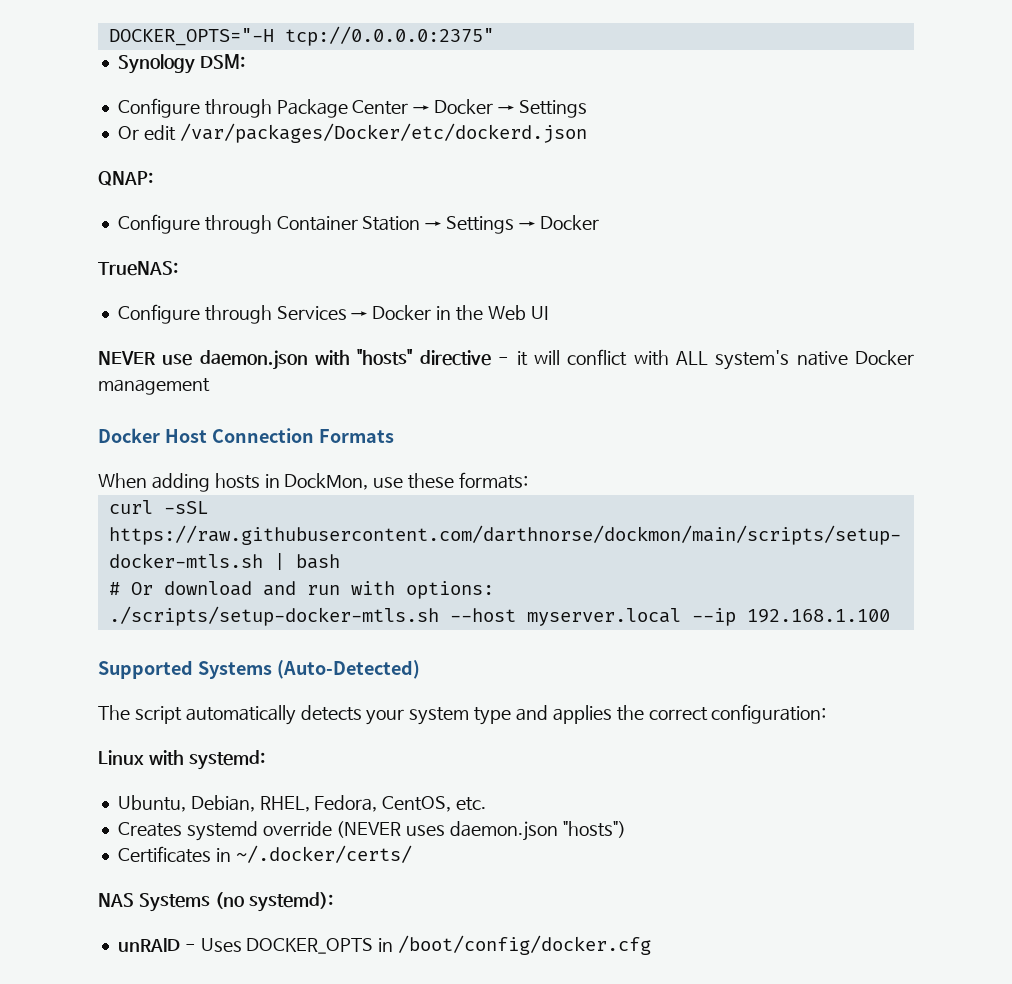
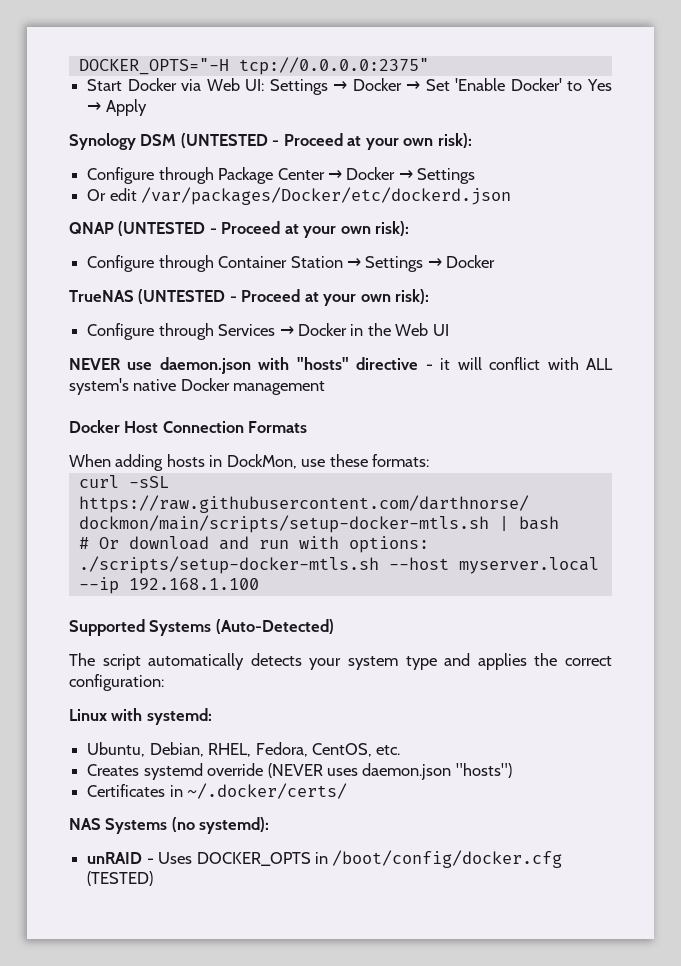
- Synology DSM:
+ Start Docker via Web UI: Settings → Docker → Set 'Enable Docker' to Yes → Apply
+ Synology DSM (UNTESTED - Proceed at your own risk):
- QNAP:
+ QNAP (UNTESTED - Proceed at your own risk):
- TrueNAS:
+ TrueNAS (UNTESTED - Proceed at your own risk):
- unRAID - Uses DOCKER_OPTS in /boot/config/docker.cfg
+ unRAID - Uses DOCKER_OPTS in /boot/config/docker.cfg (TESTED)

